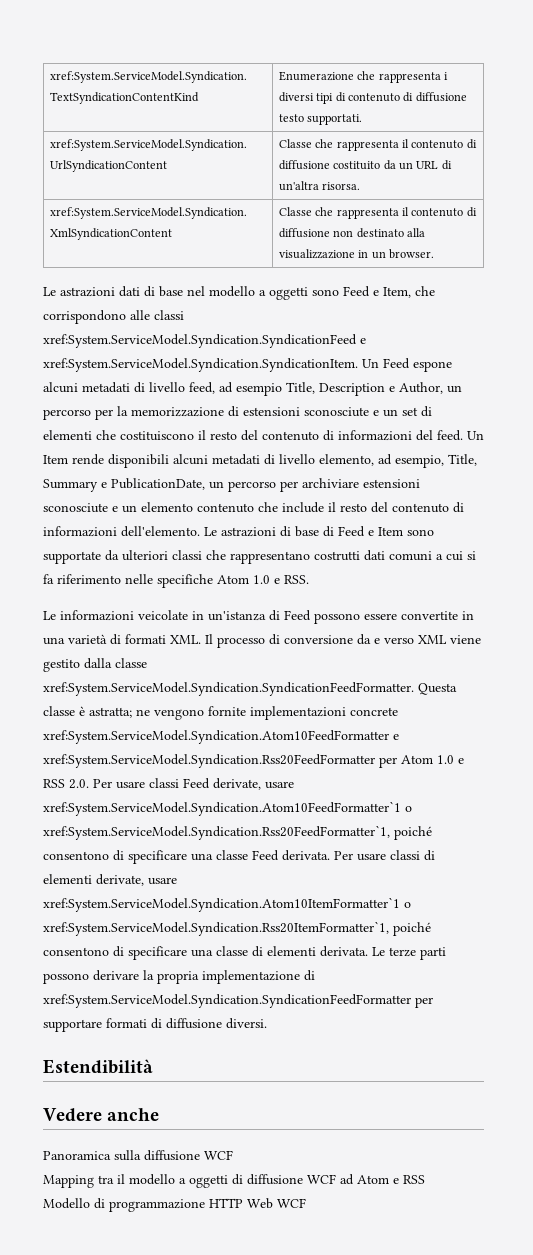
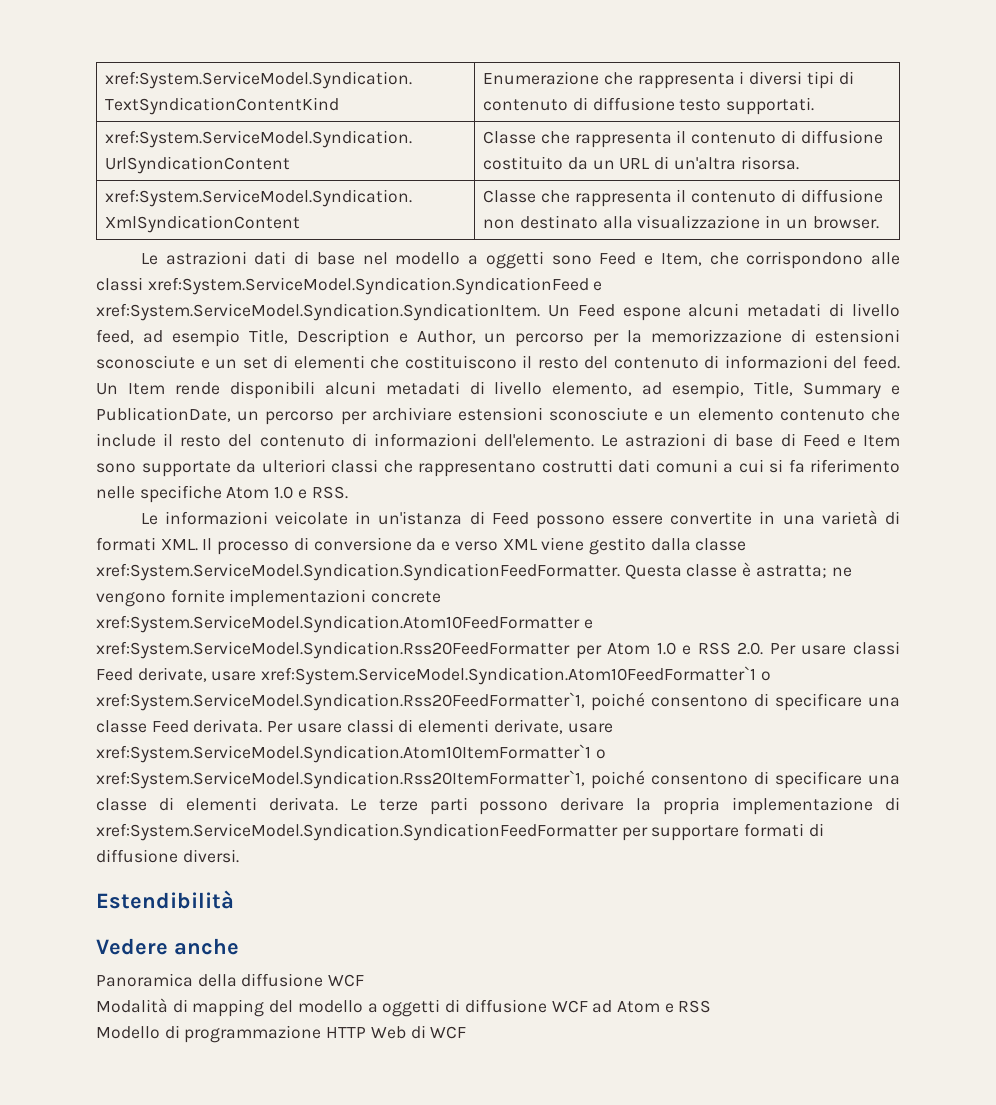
- Panoramica sulla diffusione WCF
+ Panoramica della diffusione WCF
- Mapping tra il modello a oggetti di diffusione WCF ad Atom e RSS
+ Modalità di mapping del modello a oggetti di diffusione WCF ad Atom e RSS
- Modello di programmazione HTTP Web WCF
+ Modello di programmazione HTTP Web di WCF

